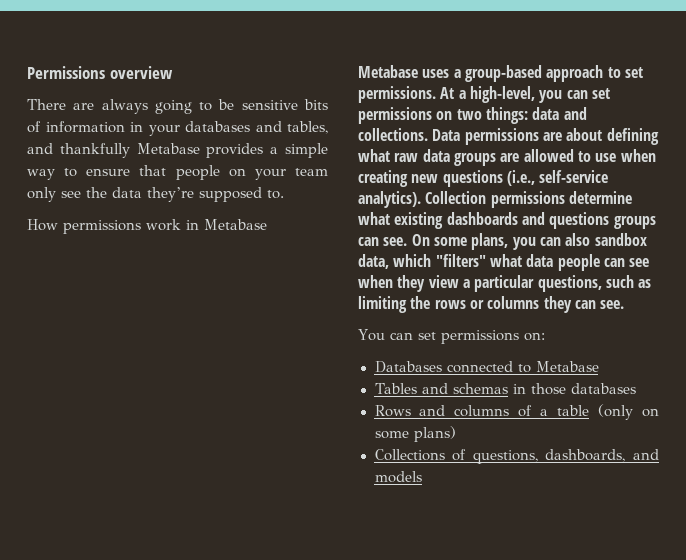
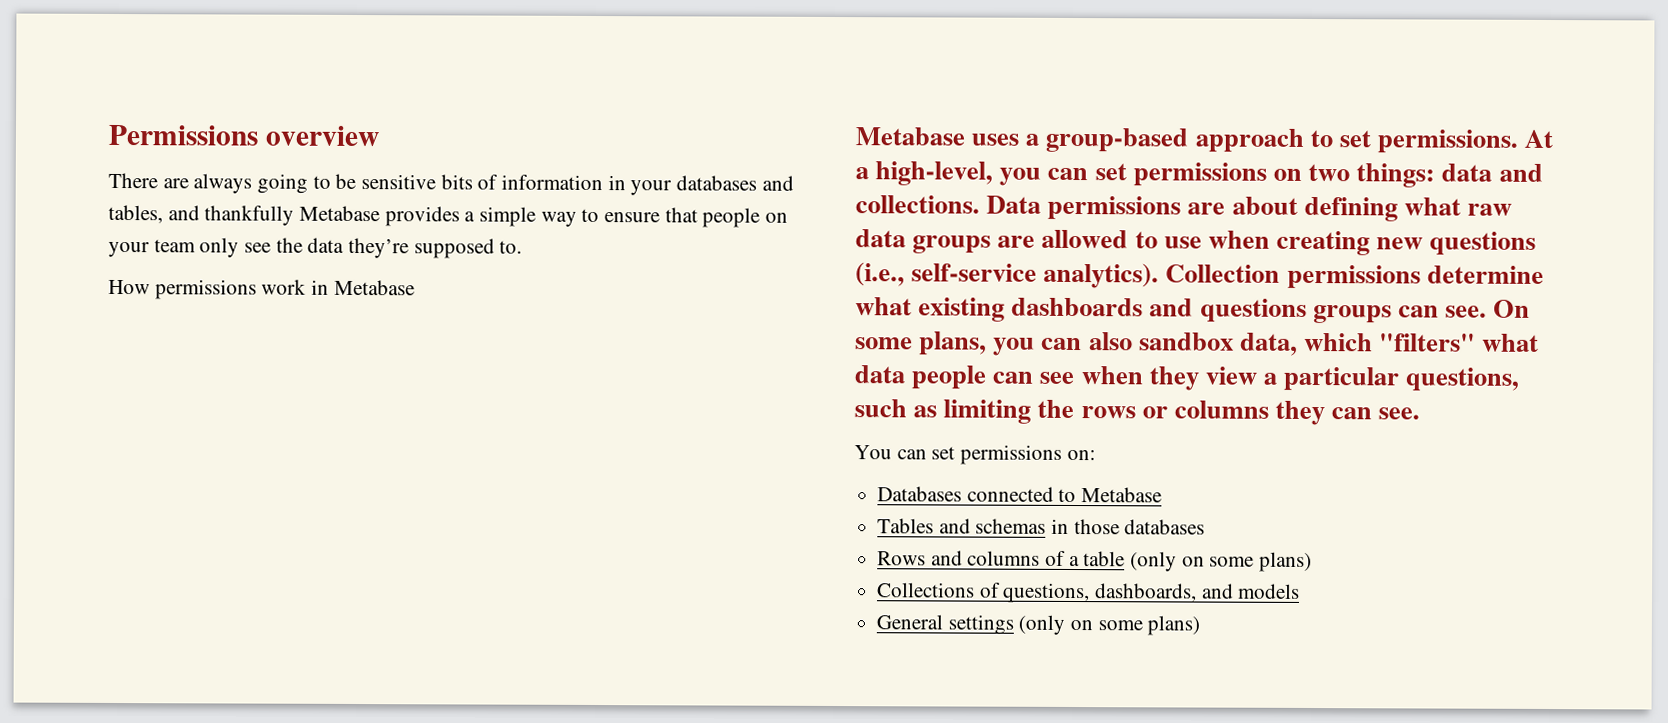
+ General settings (only on some plans)

